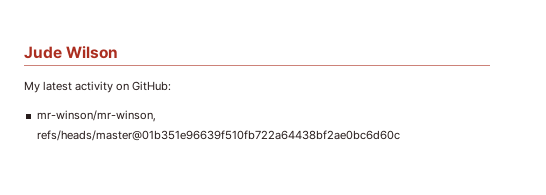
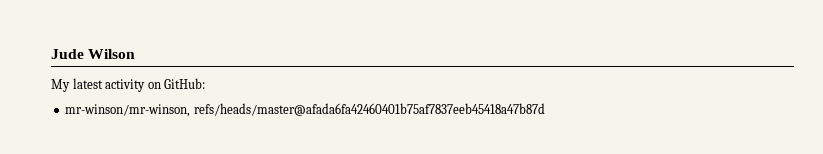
- mr-winson/mr-winson, refs/heads/master@01b351e96639f510fb722a64438bf2ae0bc6d60c
+ mr-winson/mr-winson, refs/heads/master@afada6fa42460401b75af7837eeb45418a47b87d

